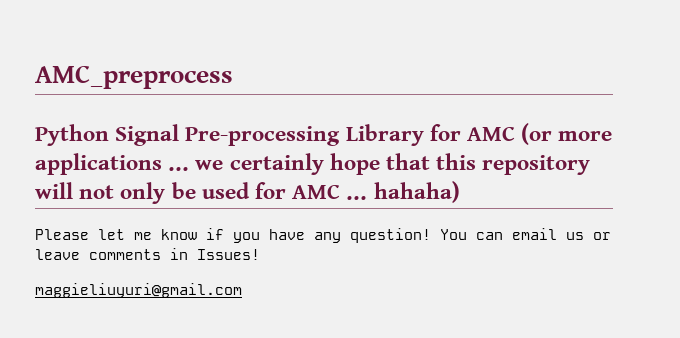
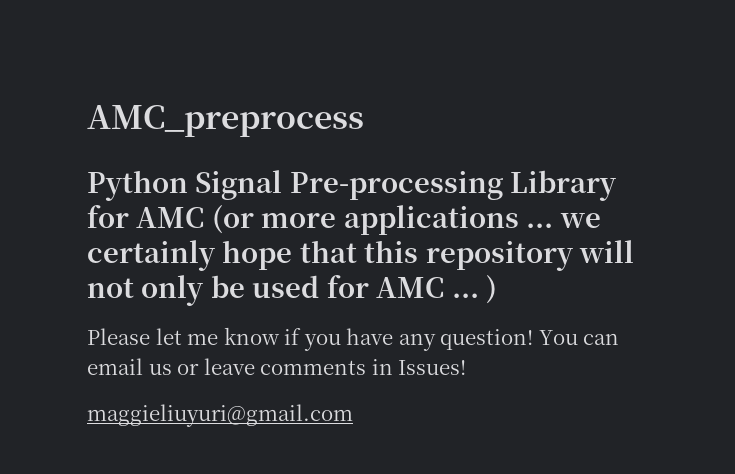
- Python Signal Pre-processing Library for AMC (or more applications ... we certainly hope that this repository will not only be used for AMC ... hahaha)
+ Python Signal Pre-processing Library for AMC (or more applications ... we certainly hope that this repository will not only be used for AMC ... )

